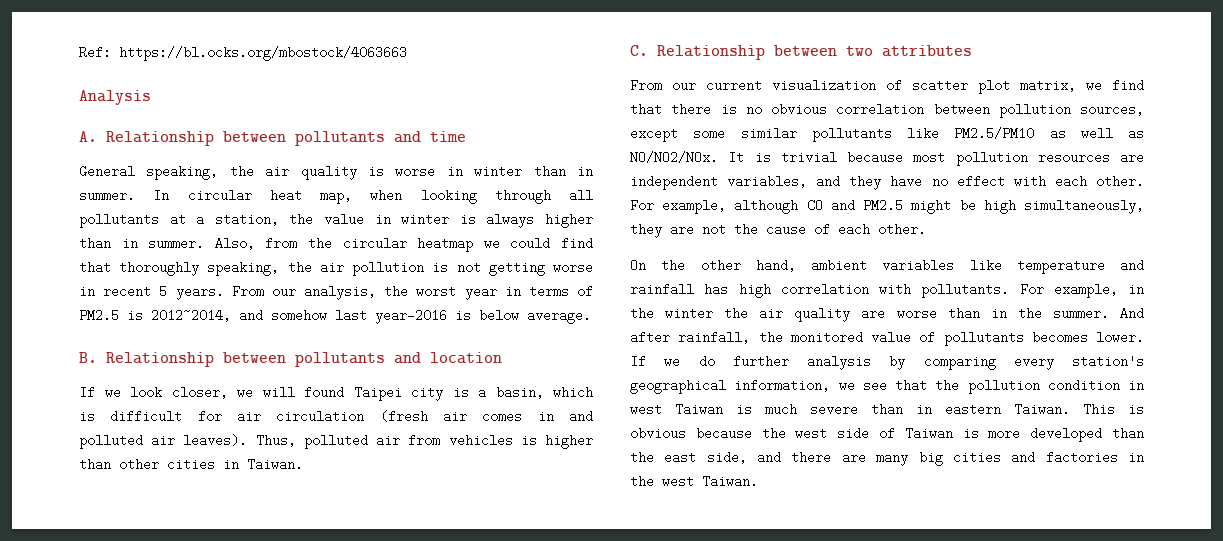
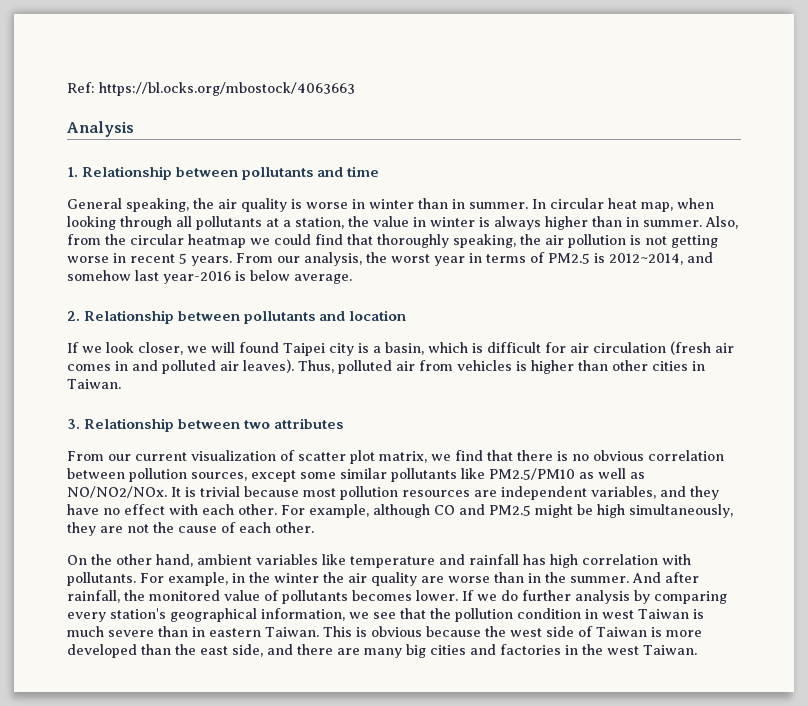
- A. Relationship between pollutants and time
+ 1. Relationship between pollutants and time
- B. Relationship between pollutants and location
+ 2. Relationship between pollutants and location
- C. Relationship between two attributes
+ 3. Relationship between two attributes

